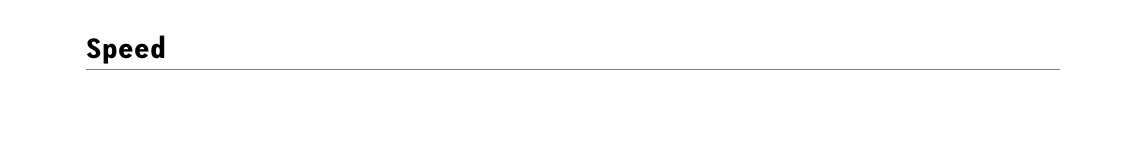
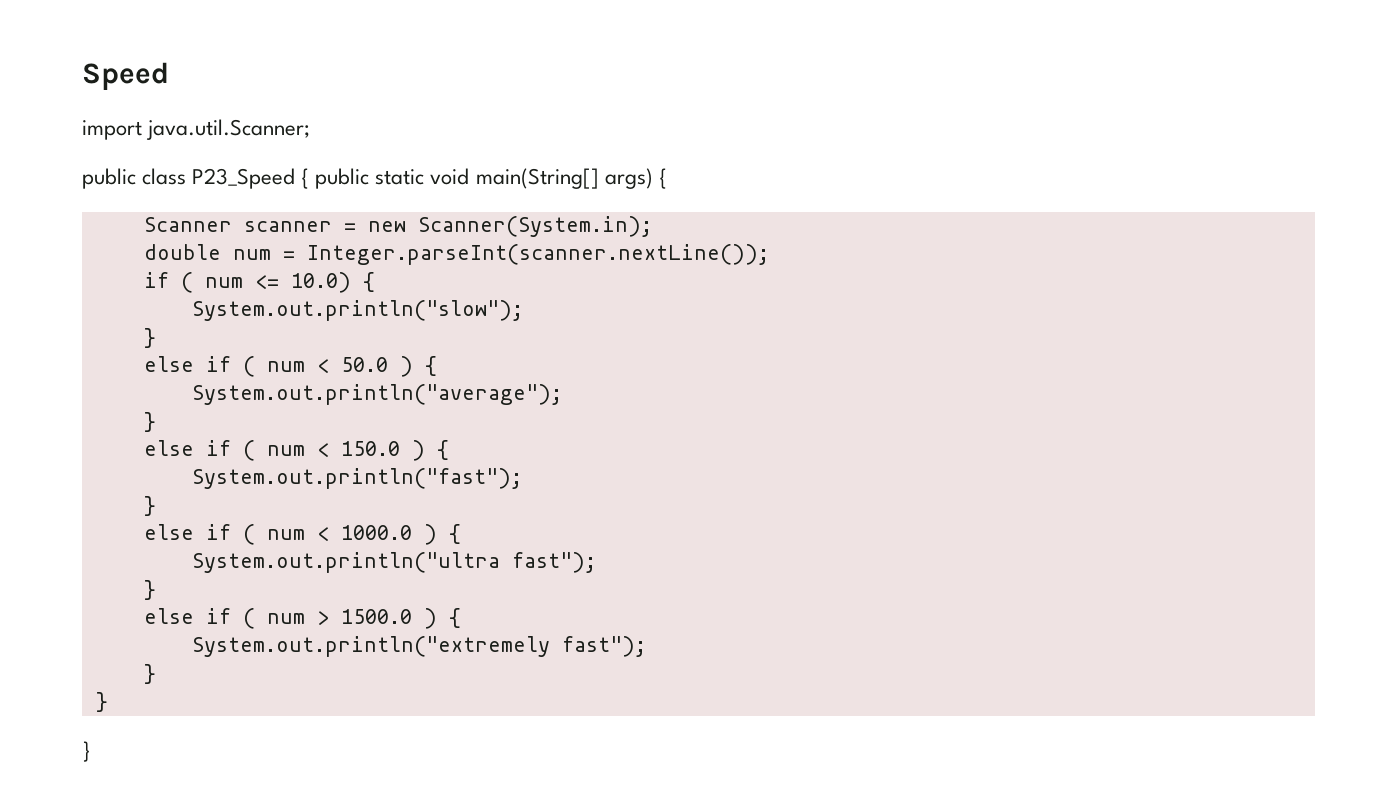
+ import java.util.Scanner;
+ public class P23_Speed { public static void main(String[] args) {
+ Scanner scanner = new Scanner(System.in);
+ double num = Integer.parseInt(scanner.nextLine());
+ if ( num <= 10.0) {
+ System.out.println("slow");
+ }
+ else if ( num < 50.0 ) {
+ System.out.println("average");
+ }
+ else if ( num < 150.0 ) {
+ System.out.println("fast");
+ }
+ else if ( num < 1000.0 ) {
+ System.out.println("ultra fast");
+ }
+ else if ( num > 1500.0 ) {
+ System.out.println("extremely fast");
+ }
+ }
+ }

